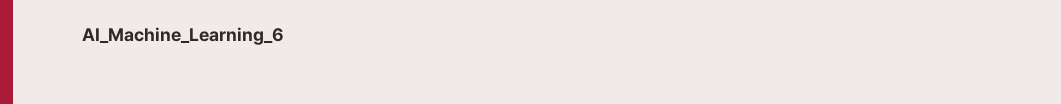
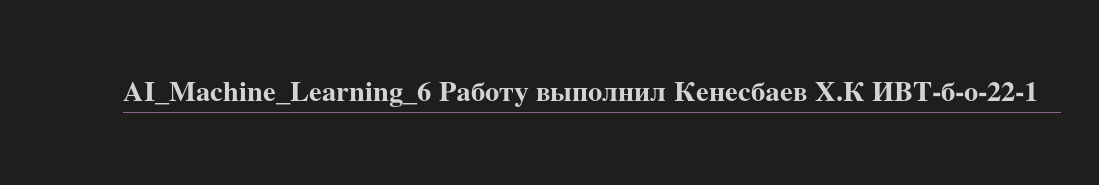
- AI_Machine_Learning_6
+ AI_Machine_Learning_6 Работу выполнил Кенесбаев Х.К ИВТ-б-о-22-1

